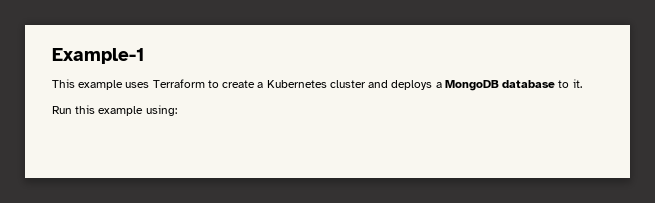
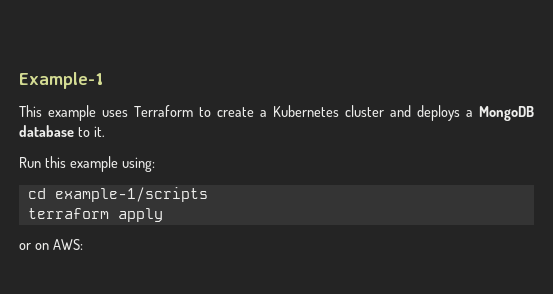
+ cd example-1/scripts
+ terraform apply
+ or on AWS:

